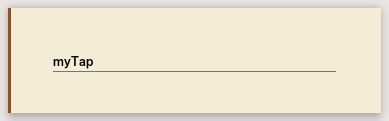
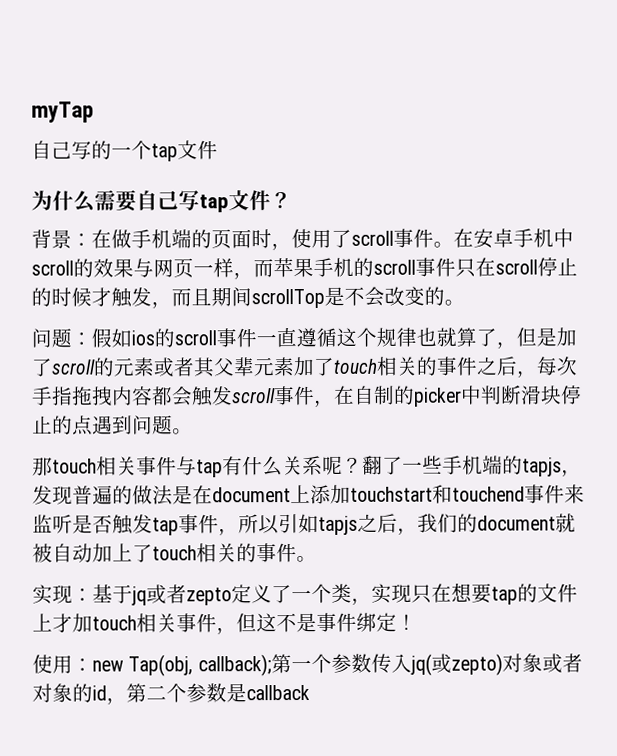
+ 自己写的一个tap文件
+ 为什么需要自己写tap文件？
+ 背景：在做手机端的页面时，使用了scroll事件。在安卓手机中scroll的效果与网页一样，而苹果手机的scroll事件只在scroll停止的时候才触发，而且期间scrollTop是不会改变的。
+ 问题：假如ios的scroll事件一直遵循这个规律也就算了，但是加了scroll的元素或者其父辈元素加了touch相关的事件之后，每次手指拖拽内容都会触发scroll事件，在自制的picker中判断滑块停止的点遇到问题。
+ 那touch相关事件与tap有什么关系呢？翻了一些手机端的tapjs，发现普遍的做法是在document上添加touchstart和touchend事件来监听是否触发tap事件，所以引如tapjs之后，我们的document就被自动加上了touch相关的事件。
+ 实现：基于jq或者zepto定义了一个类，实现只在想要tap的文件上才加touch相关事件，但这不是事件绑定！
+ 使用：new Tap(obj, callback);第一个参数传入jq(或zepto)对象或者对象的id，第二个参数是callback

